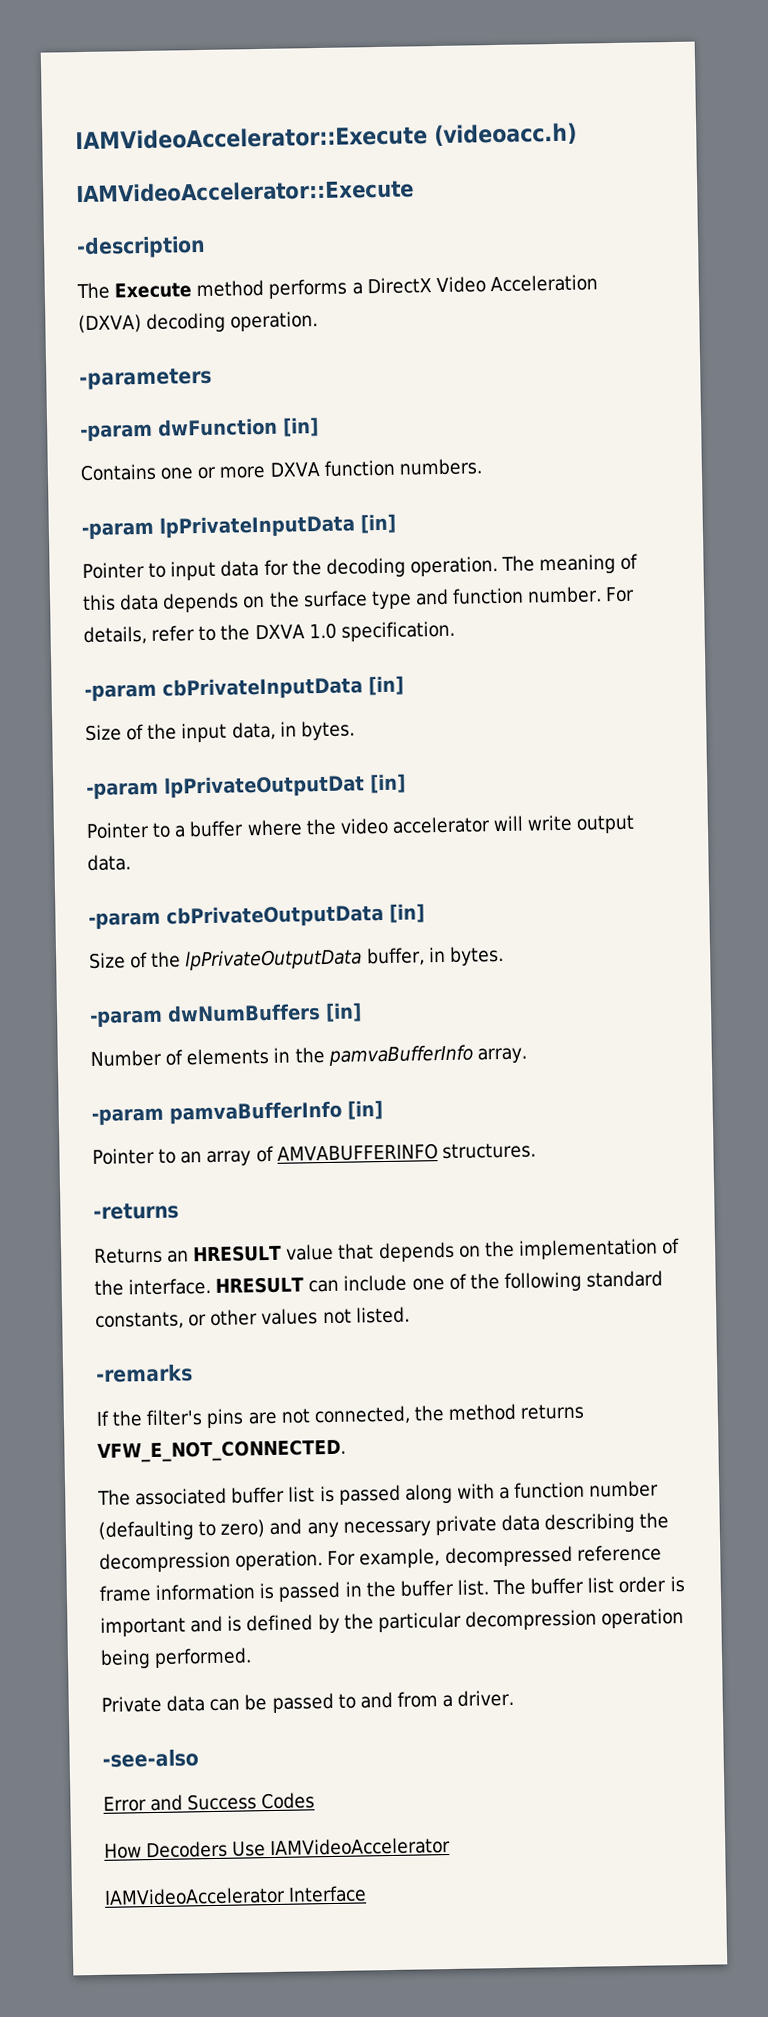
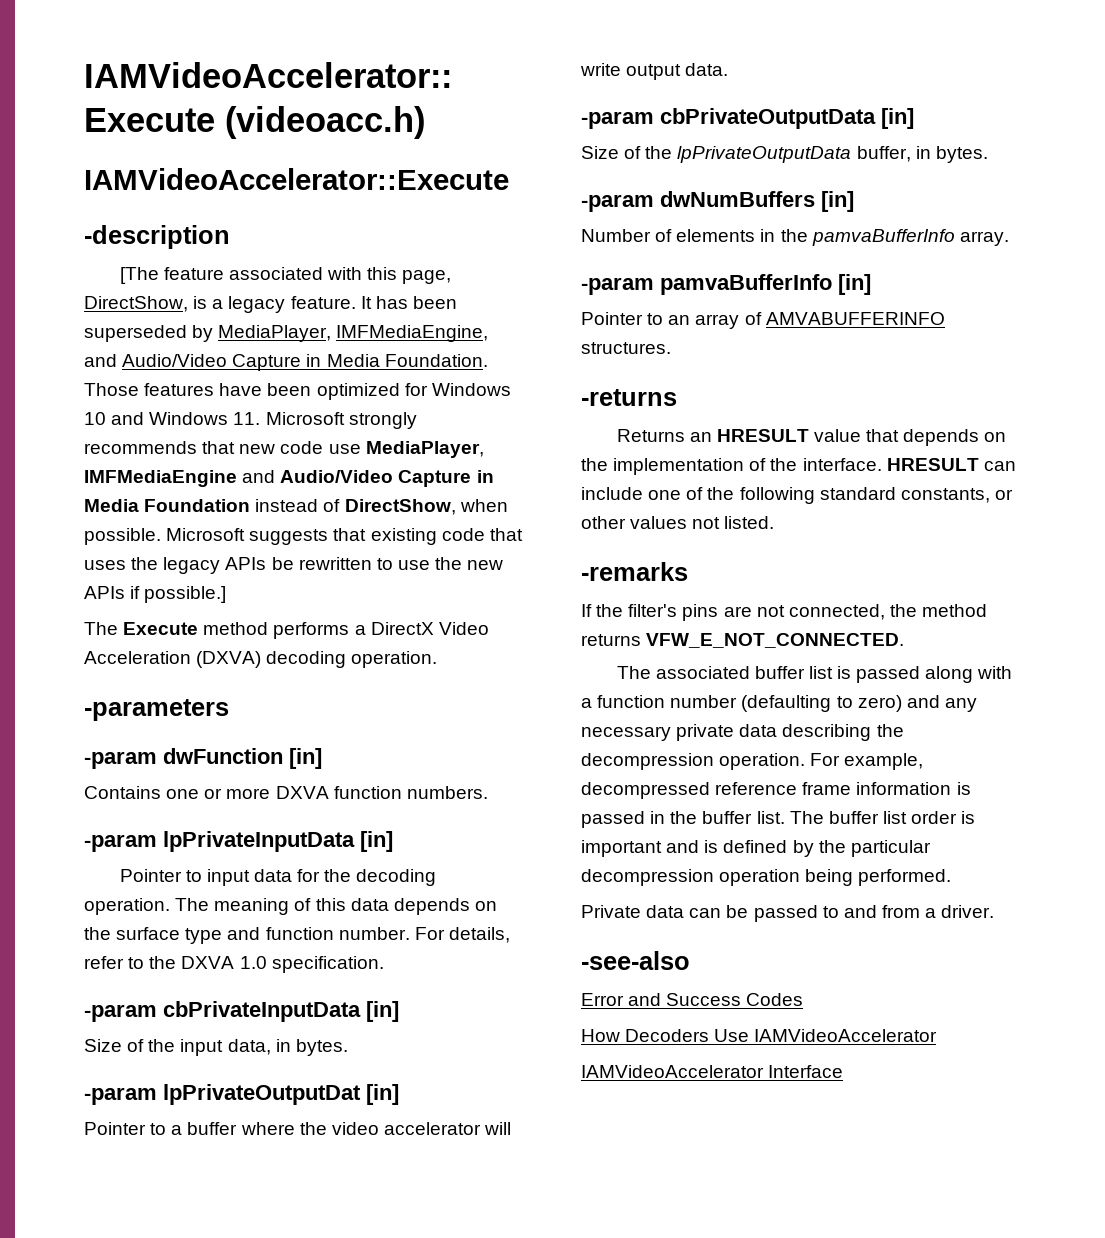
+ [The feature associated with this page, DirectShow, is a legacy feature. It has been superseded by MediaPlayer, IMFMediaEngine, and Audio/Video Capture in Media Foundation. Those features have been optimized for Windows 10 and Windows 11. Microsoft strongly recommends that new code use MediaPlayer, IMFMediaEngine and Audio/Video Capture in Media Foundation instead of DirectShow, when possible. Microsoft suggests that existing code that uses the legacy APIs be rewritten to use the new APIs if possible.]

